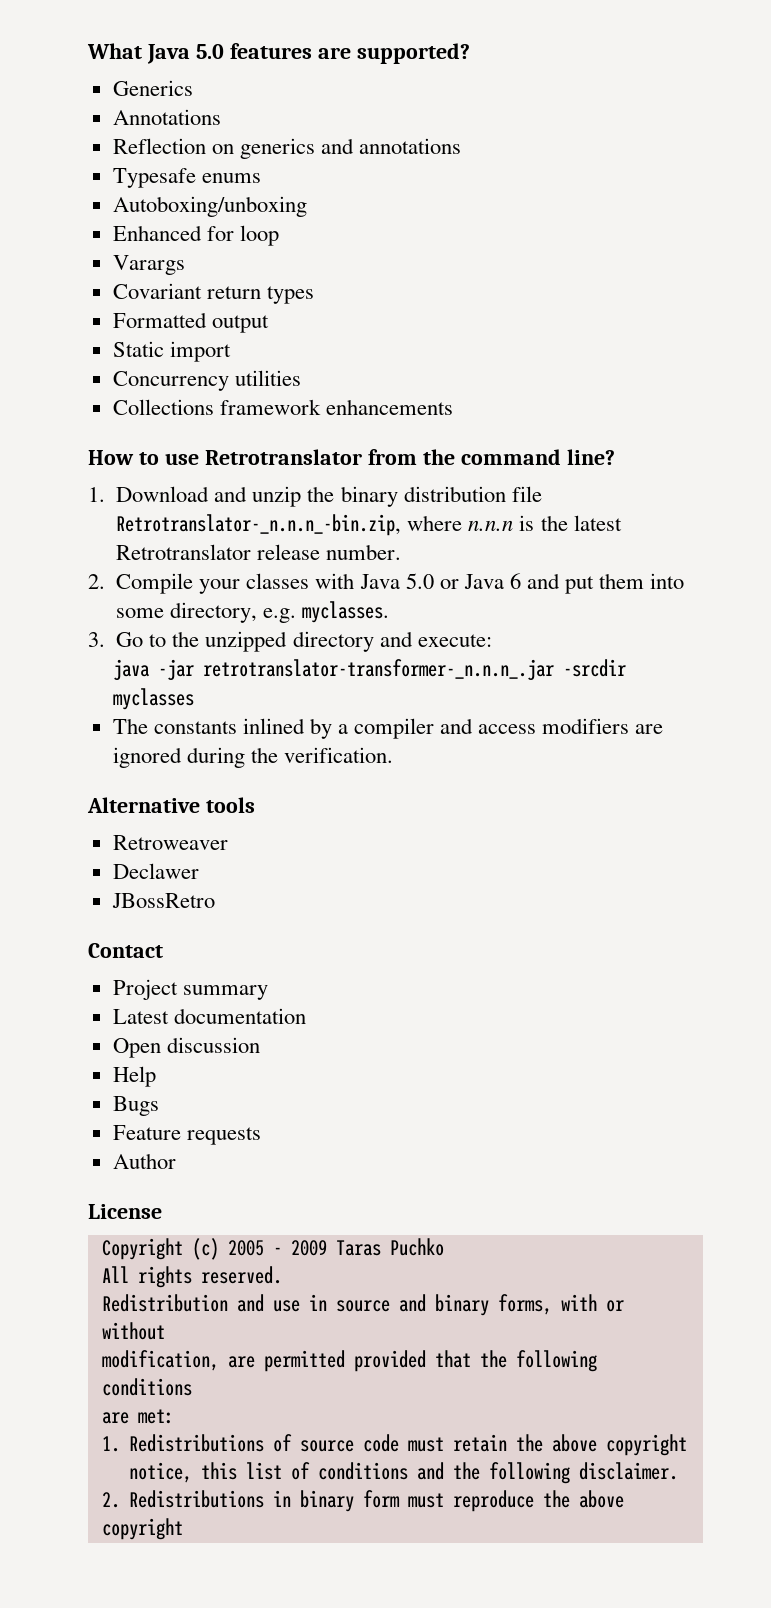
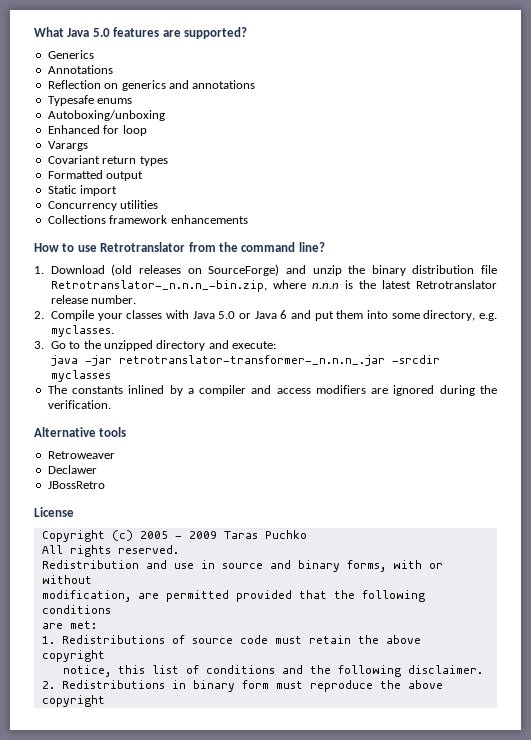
- 1. Download and unzip the binary distribution file Retrotranslator-_n.n.n_-bin.zip, where n.n.n is the latest Retrotranslator release number.
+ 1. Download (old releases on SourceForge) and unzip the binary distribution file Retrotranslator-_n.n.n_-bin.zip, where n.n.n is the latest Retrotranslator release number.
- Contact
- Project summary
- Latest documentation
- Open discussion
- Help
- Bugs
- Feature requests
- Author

